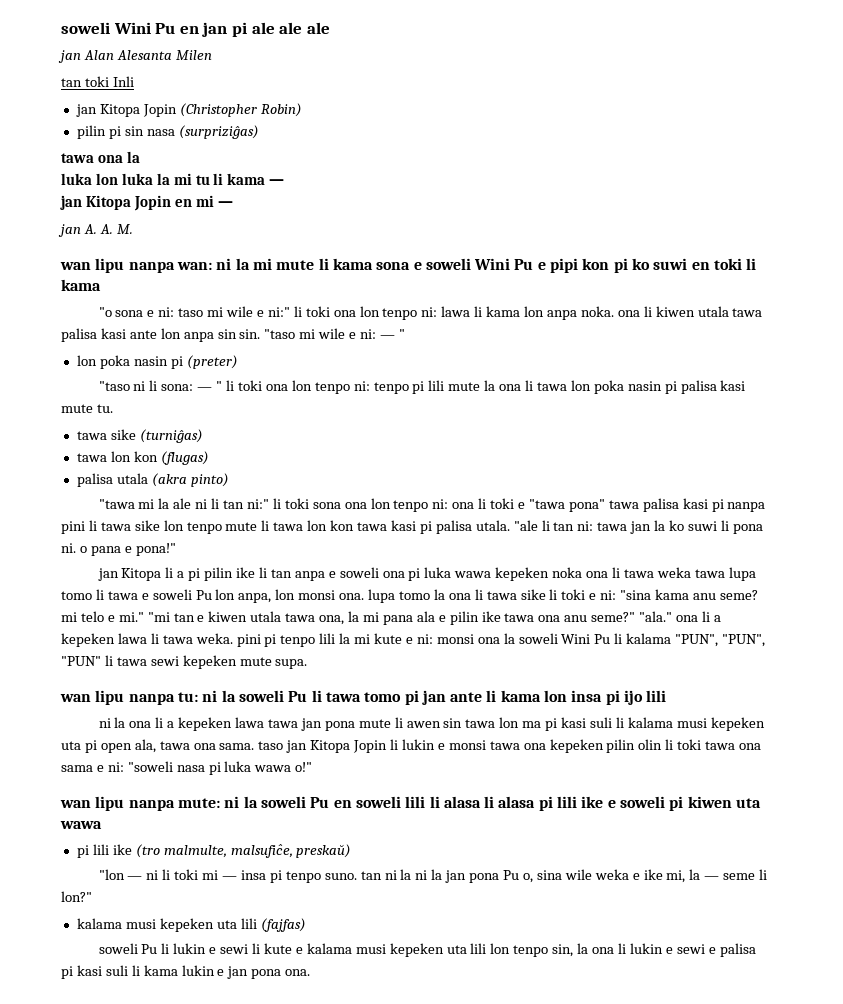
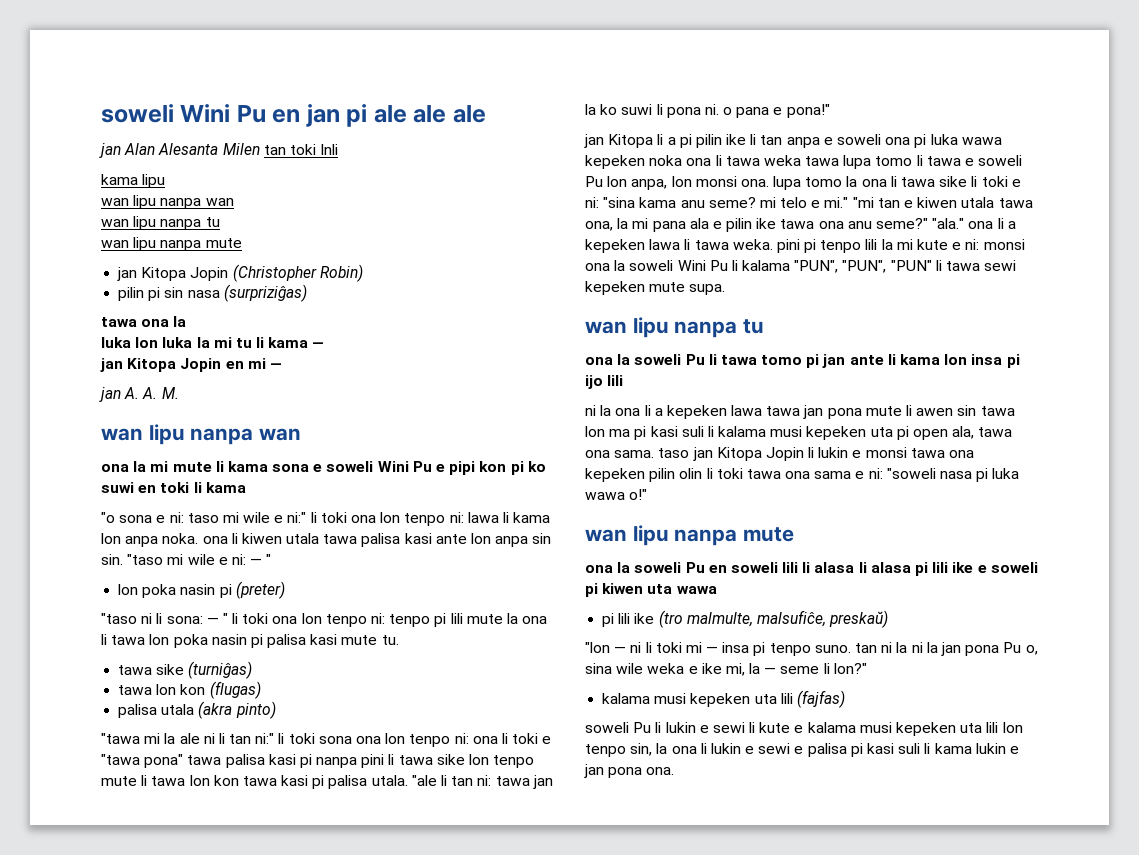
- jan Alan Alesanta Milen
- tan toki Inli
+ jan Alan Alesanta Milen tan toki Inli
+ kama lipu
+ wan lipu nanpa wan
+ wan lipu nanpa tu
+ wan lipu nanpa mute
  jan A. A. M.
- wan lipu nanpa wan: ni la mi mute li kama sona e soweli Wini Pu e pipi kon pi ko suwi en toki li kama
+ wan lipu nanpa wan
+ ona la mi mute li kama sona e soweli Wini Pu e pipi kon pi ko suwi en toki li kama
  "ala." ona li a kepeken lawa li tawa weka. pini pi tenpo lili la mi kute e ni: monsi ona la soweli Wini Pu li kalama "PUN", "PUN", "PUN" li tawa sewi kepeken mute supa.
- wan lipu nanpa tu: ni la soweli Pu li tawa tomo pi jan ante li kama lon insa pi ijo lili
+ wan lipu nanpa tu
+ ona la soweli Pu li tawa tomo pi jan ante li kama lon insa pi ijo lili
  "soweli nasa pi luka wawa o!"
- wan lipu nanpa mute: ni la soweli Pu en soweli lili li alasa li alasa pi lili ike e soweli pi kiwen uta wawa
+ wan lipu nanpa mute
+ ona la soweli Pu en soweli lili li alasa li alasa pi lili ike e soweli pi kiwen uta wawa

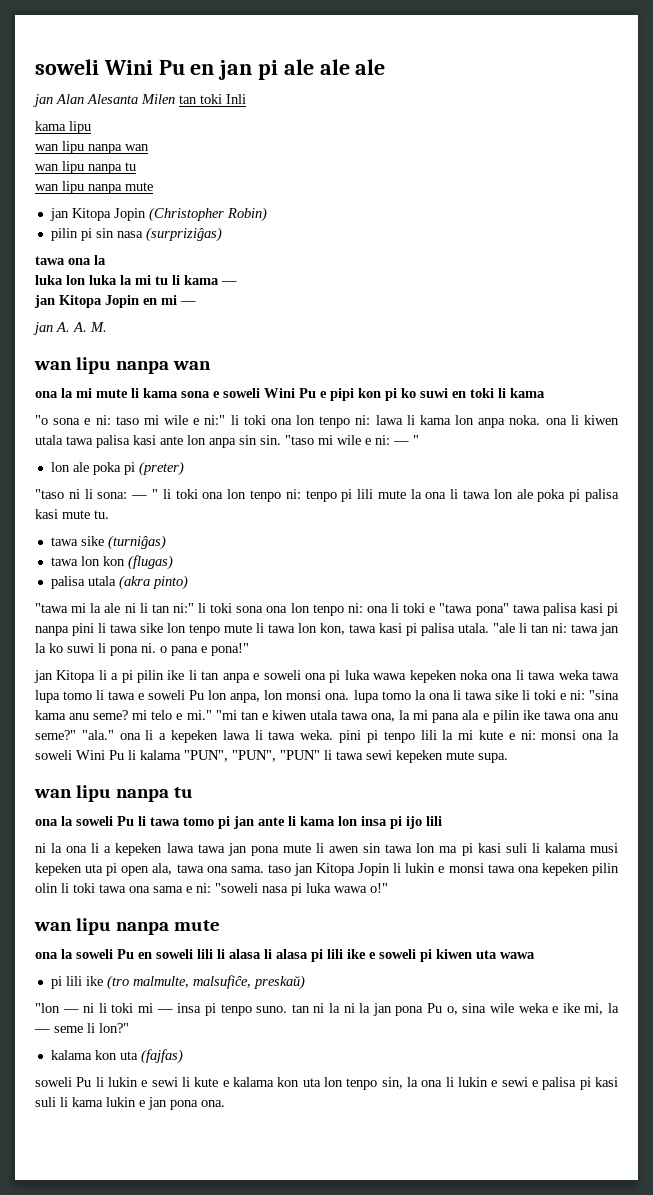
- lon poka nasin pi (preter)
+ lon ale poka pi (preter)
- "taso ni li sona: — " li toki ona lon tenpo ni: tenpo pi lili mute la ona li tawa lon poka nasin pi palisa kasi mute tu.
+ "taso ni li sona: — " li toki ona lon tenpo ni: tenpo pi lili mute la ona li tawa lon ale poka pi palisa kasi mute tu.
- "tawa mi la ale ni li tan ni:" li toki sona ona lon tenpo ni: ona li toki e "tawa pona" tawa palisa kasi pi nanpa pini li tawa sike lon tenpo mute li tawa lon kon tawa kasi pi palisa utala.
+ "tawa mi la ale ni li tan ni:" li toki sona ona lon tenpo ni: ona li toki e "tawa pona" tawa palisa kasi pi nanpa pini li tawa sike lon tenpo mute li tawa lon kon, tawa kasi pi palisa utala.
- kalama musi kepeken uta lili (fajfas)
+ kalama kon uta (fajfas)
- soweli Pu li lukin e sewi li kute e kalama musi kepeken uta lili lon tenpo sin, la ona li lukin e sewi e palisa pi kasi suli li kama lukin e jan pona ona.
+ soweli Pu li lukin e sewi li kute e kalama kon uta lon tenpo sin, la ona li lukin e sewi e palisa pi kasi suli li kama lukin e jan pona ona.

